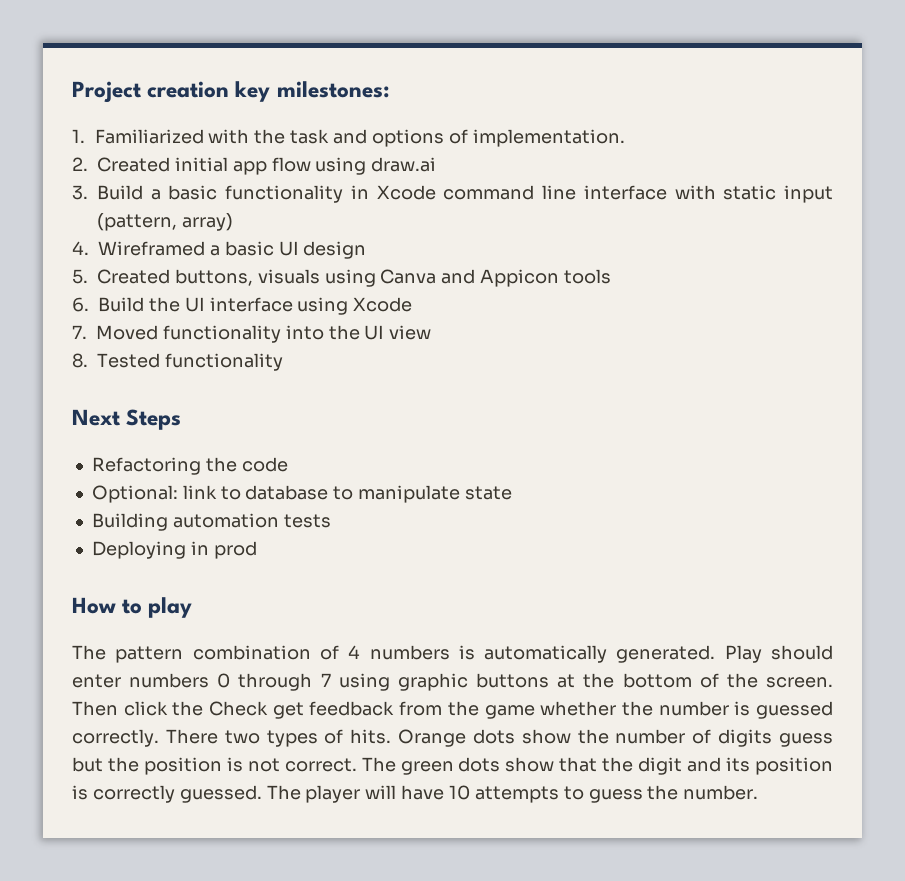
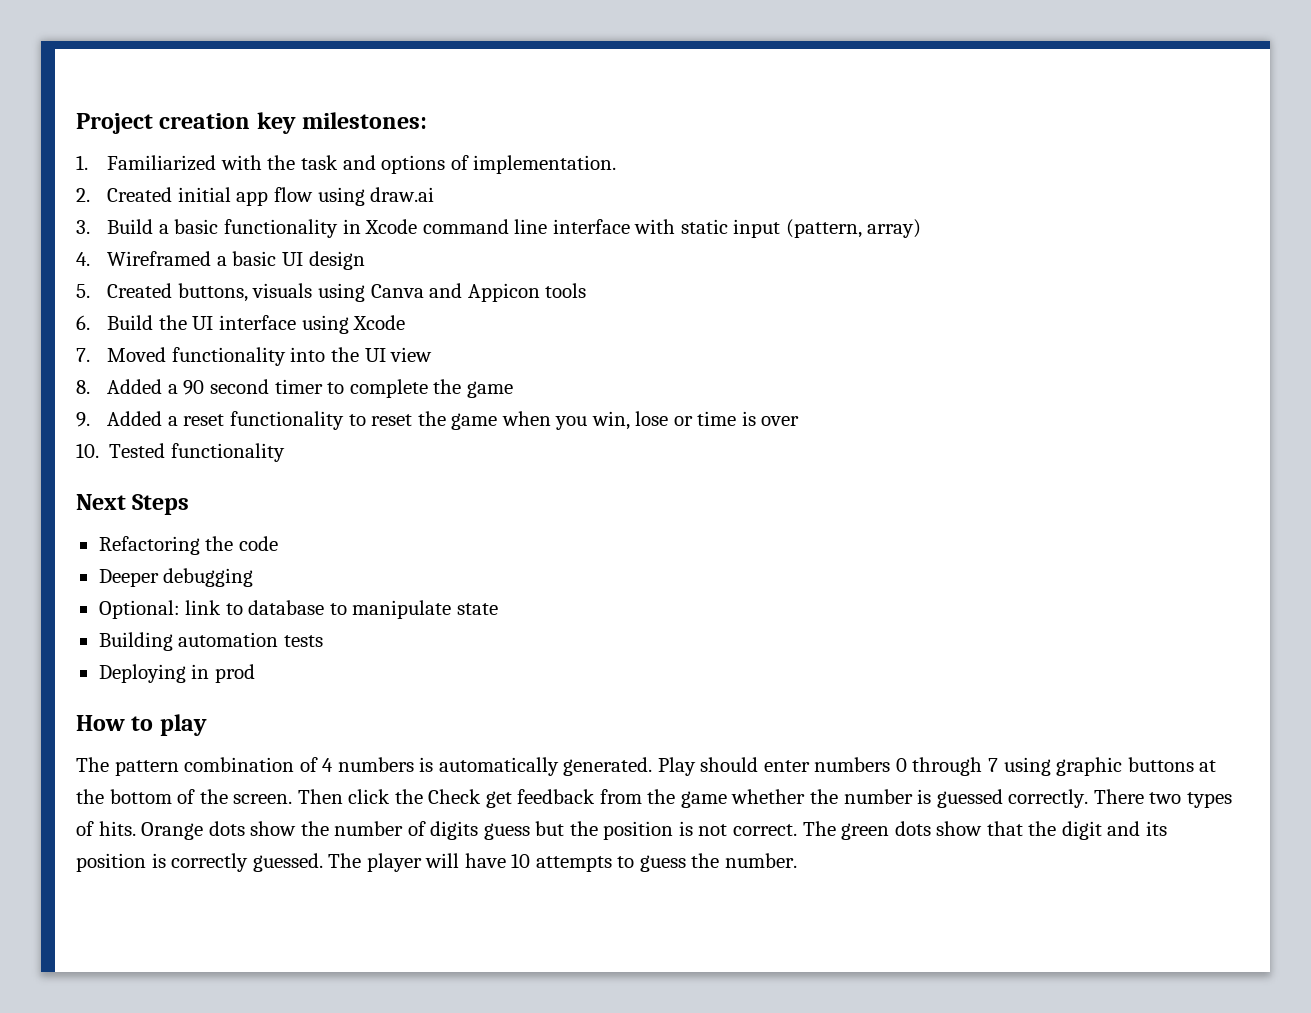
- 8. Tested functionality
+ 8. Added a 90 second timer to complete the game
+ 9. Added a reset functionality to reset the game when you win, lose or time is over
+ 10. Tested functionality
+ Deeper debugging

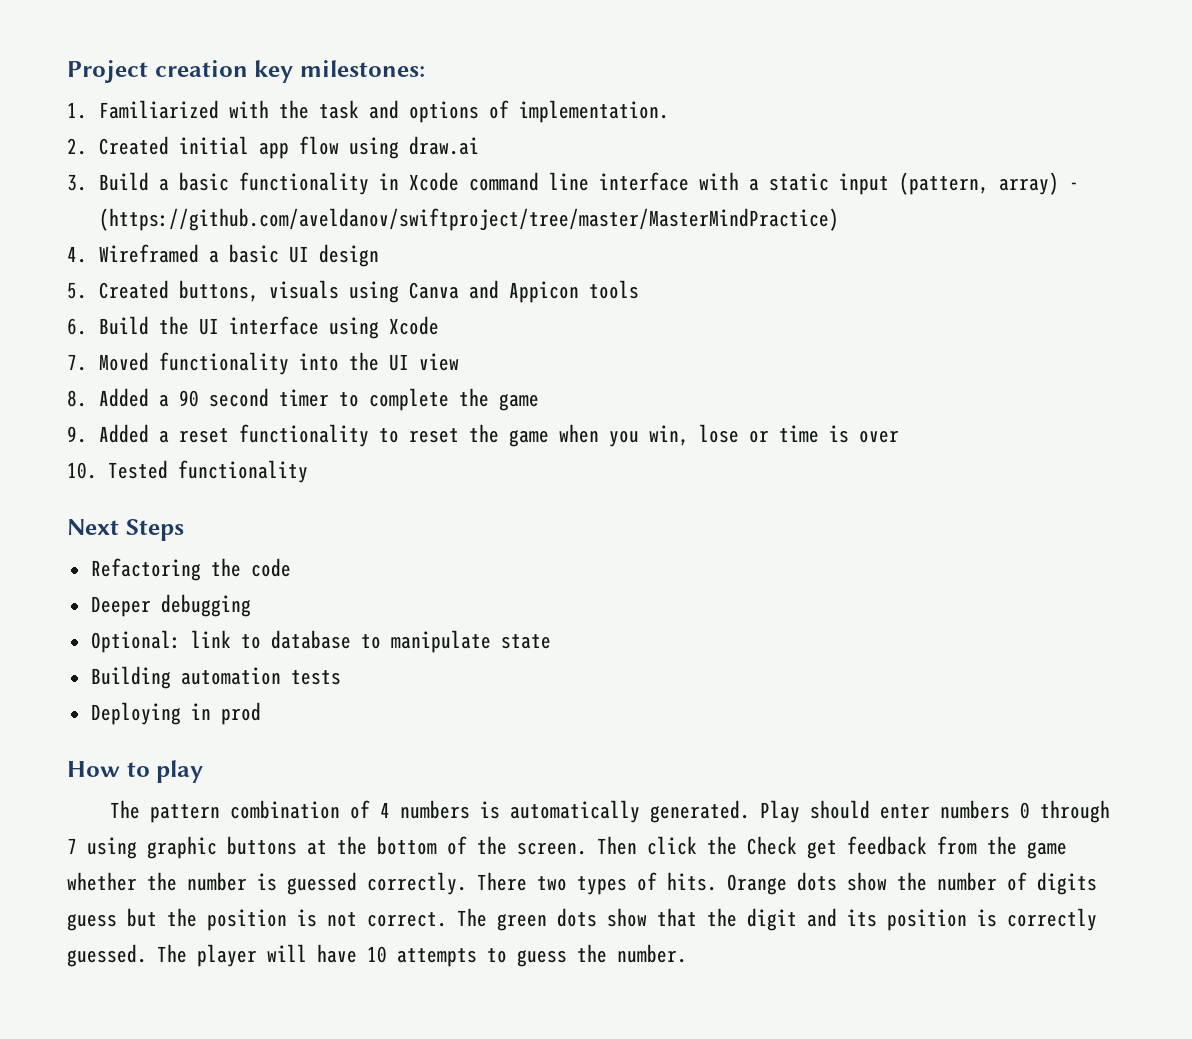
- 3. Build a basic functionality in Xcode command line interface with static input (pattern, array)
+ 3. Build a basic functionality in Xcode command line interface with a static input (pattern, array) - (https://github.com/aveldanov/swiftproject/tree/master/MasterMindPractice)

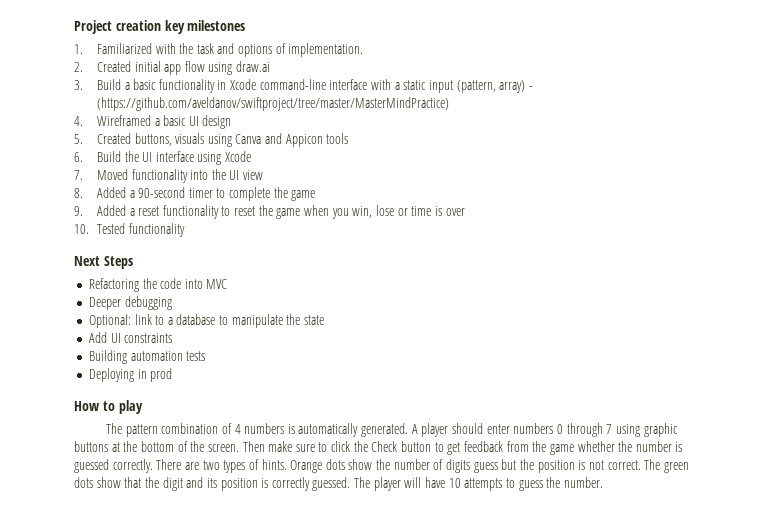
- Project creation key milestones:
+ Project creation key milestones
- 3. Build a basic functionality in Xcode command line interface with a static input (pattern, array) - (https://github.com/aveldanov/swiftproject/tree/master/MasterMindPractice)
+ 3. Build a basic functionality in Xcode command-line interface with a static input (pattern, array) - (https://github.com/aveldanov/swiftproject/tree/master/MasterMindPractice)
- 8. Added a 90 second timer to complete the game
+ 8. Added a 90-second timer to complete the game
- Refactoring the code
+ Refactoring the code into MVC
- Optional: link to database to manipulate state
+ Optional: link to a database to manipulate the state
+ Add UI constraints
- Play should enter numbers 0 through 7 using graphic buttons at the bottom of the screen.
+ A player should enter numbers 0 through 7 using graphic buttons at the bottom of the screen.
- Then click the Check get feedback from the game whether the number is guessed correctly.
+ Then make sure to click the Check button to get feedback from the game whether the number is guessed correctly.
- There two types of hits.
+ There are two types of hints.

